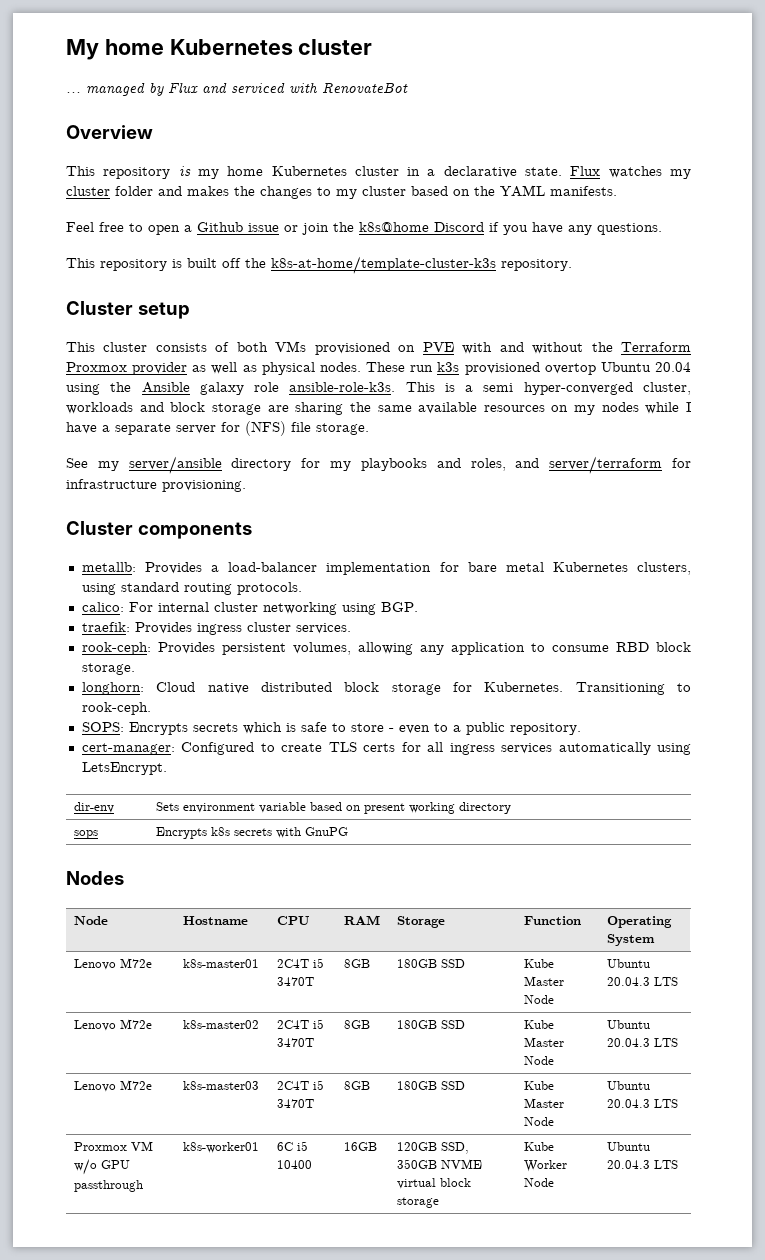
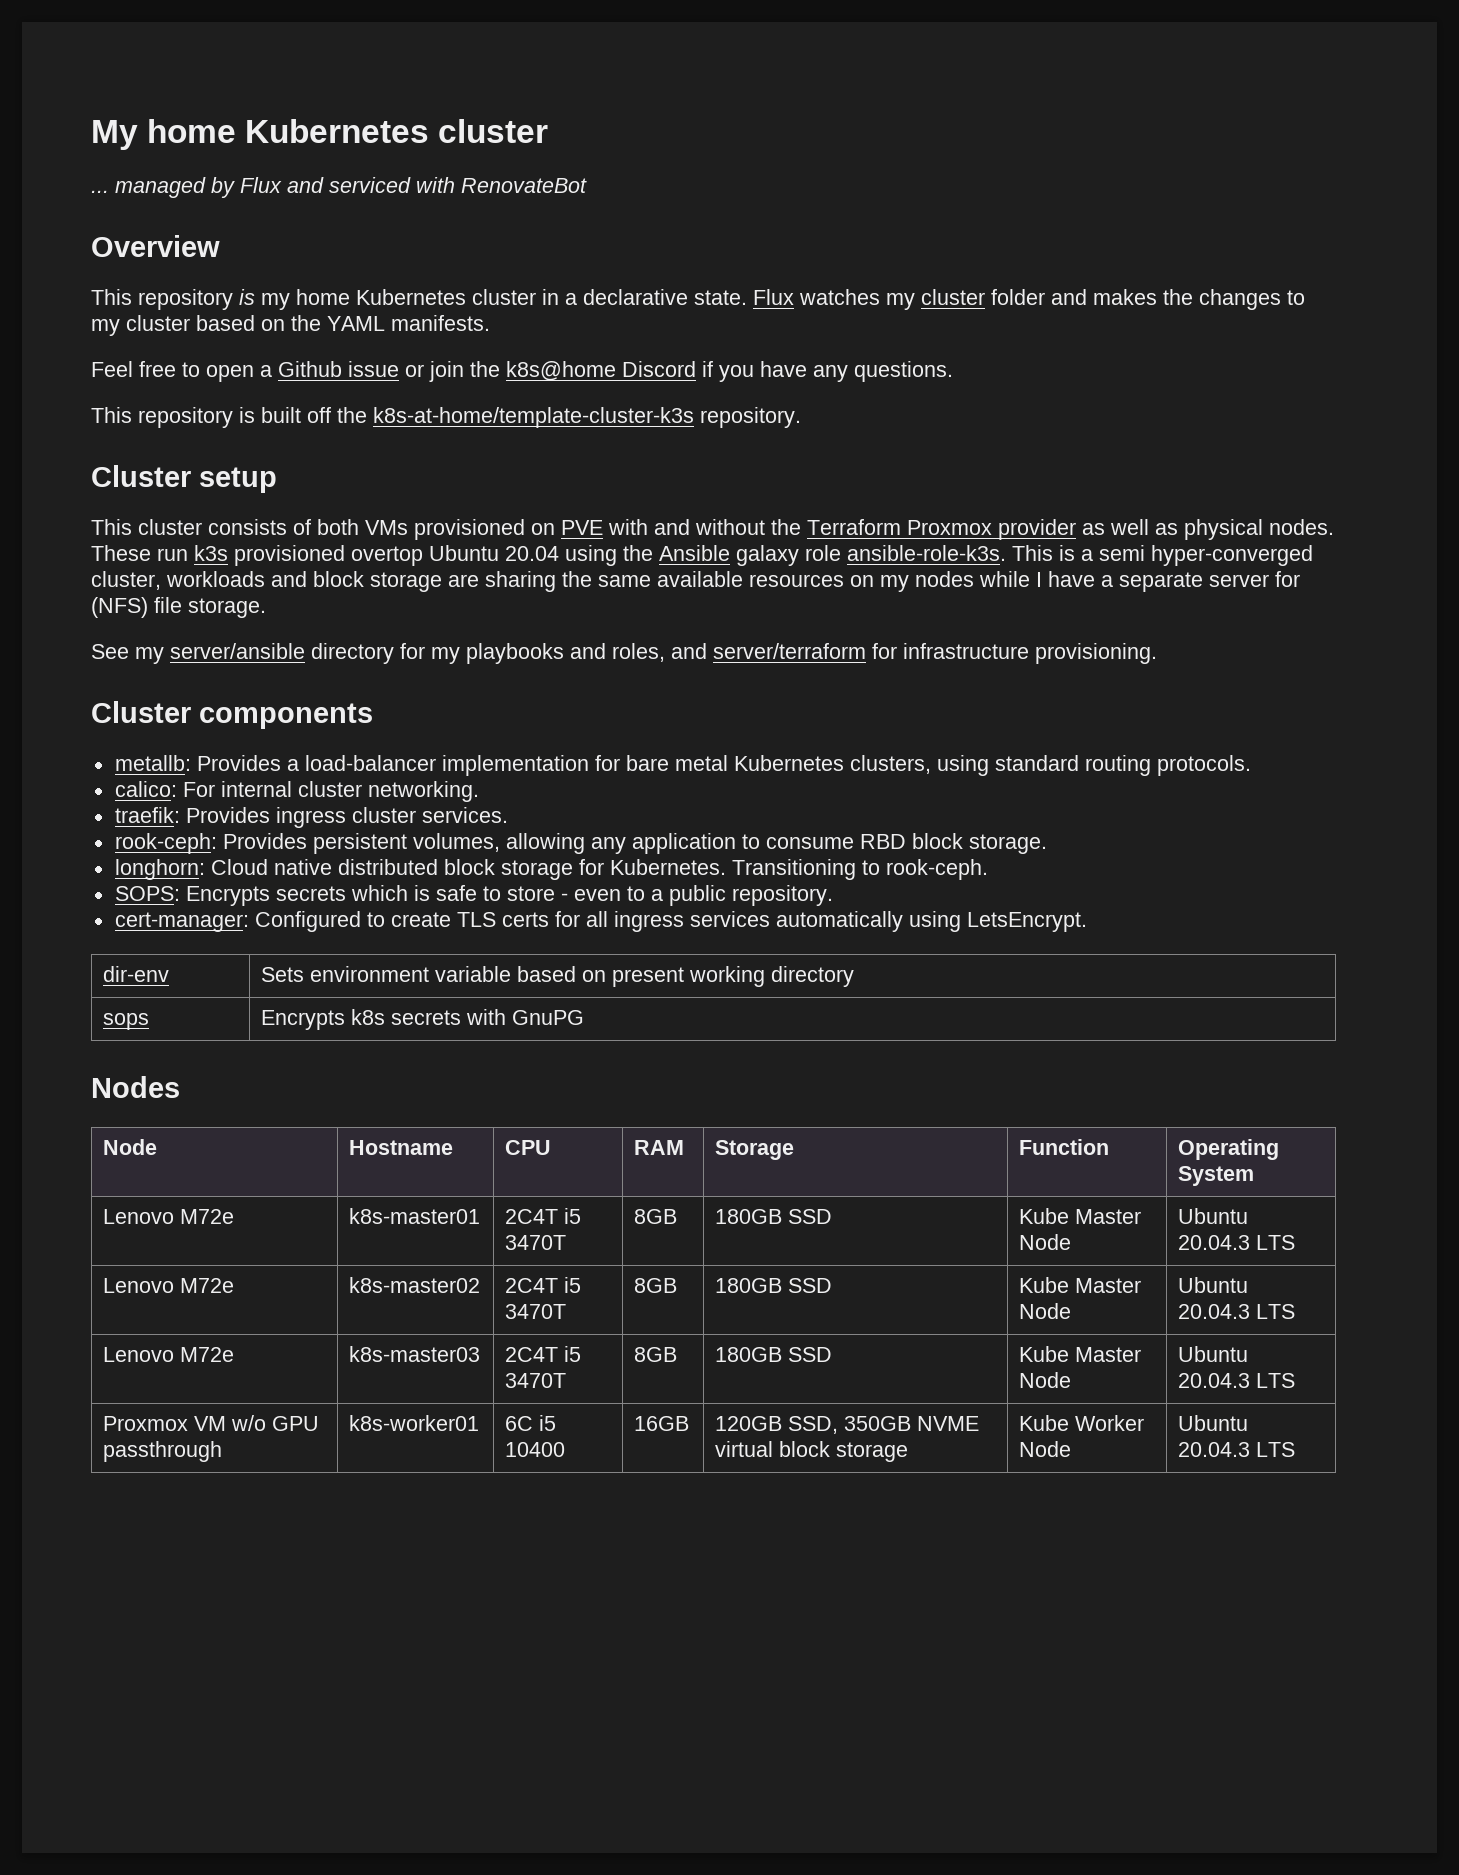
- calico: For internal cluster networking using BGP.
+ calico: For internal cluster networking.

